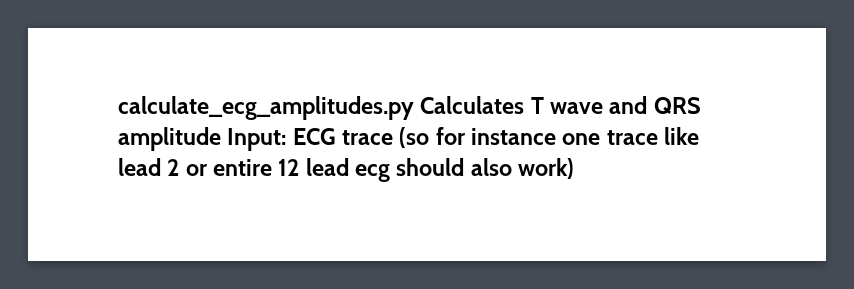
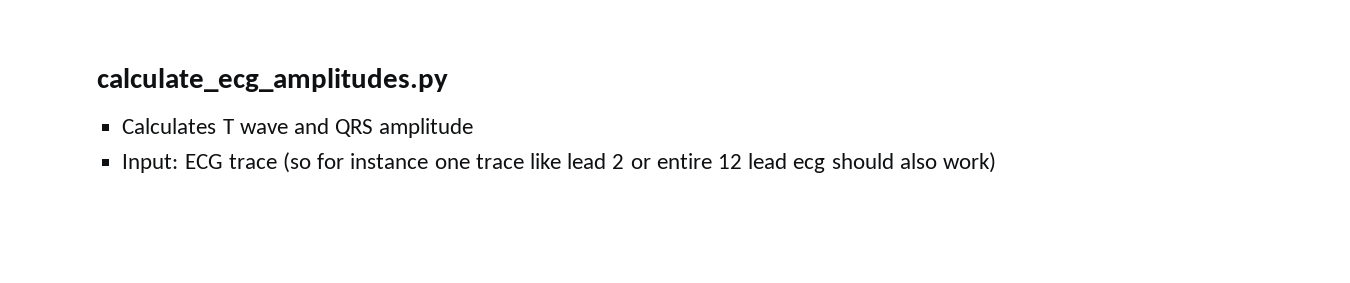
- calculate_ecg_amplitudes.py Calculates T wave and QRS amplitude Input: ECG trace (so for instance one trace like lead 2 or entire 12 lead ecg should also work)
+ calculate_ecg_amplitudes.py
+ Calculates T wave and QRS amplitude
+ Input: ECG trace (so for instance one trace like lead 2 or entire 12 lead ecg should also work)

